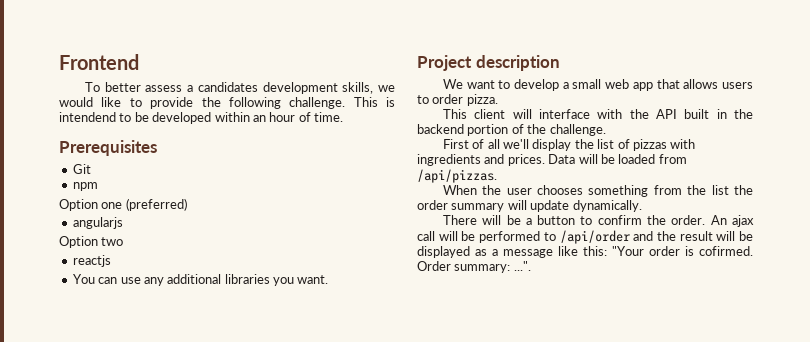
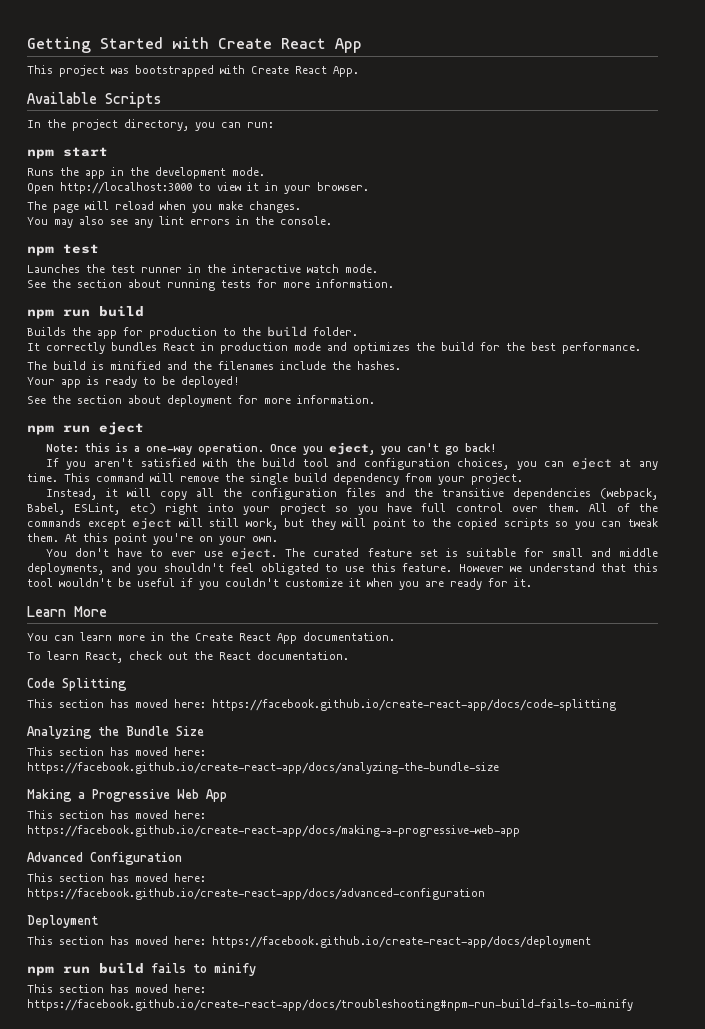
- Frontend
- To better assess a candidates development skills, we would like to provide the following challenge. This is intendend to be developed within an hour of time.
- Prerequisites
- Git
- npm
- Option one (preferred)
- angularjs
- Option two
- reactjs
- You can use any additional libraries you want.
- Project description
- We want to develop a small web app that allows users to order pizza.
- This client will interface with the API built in the backend portion of the challenge.
- First of all we'll display the list of pizzas with ingredients and prices. Data will be loaded from /api/pizzas.
- When the user chooses something from the list the order summary will update dynamically.
- There will be a button to confirm the order. An ajax call will be performed to /api/order and the result will be displayed as a message like this: "Your order is cofirmed. Order summary: ...".
+ Getting Started with Create React App
+ This project was bootstrapped with Create React App.
+ Available Scripts
+ In the project directory, you can run:
+ npm start
+ Runs the app in the development mode.
+ Open http://localhost:3000 to view it in your browser.
+ The page will reload when you make changes.
+ You may also see any lint errors in the console.
+ npm test
+ Launches the test runner in the interactive watch mode.
+ See the section about running tests for more information.
+ npm run build
+ Builds the app for production to the build folder.
+ It correctly bundles React in production mode and optimizes the build for the best performance.
+ The build is minified and the filenames include the hashes.
+ Your app is ready to be deployed!
+ See the section about deployment for more information.
+ npm run eject
+ Note: this is a one-way operation. Once you eject, you can't go back!
+ If you aren't satisfied with the build tool and configuration choices, you can eject at any time. This command will remove the single build dependency from your project.
+ Instead, it will copy all the configuration files and the transitive dependencies (webpack, Babel, ESLint, etc) right into your project so you have full control over them. All of the commands except eject will still work, but they will point to the copied scripts so you can tweak them. At this point you're on your own.
+ You don't have to ever use eject. The curated feature set is suitable for small and middle deployments, and you shouldn't feel obligated to use this feature. However we understand that this tool wouldn't be useful if you couldn't customize it when you are ready for it.
+ Learn More
+ You can learn more in the Create React App documentation.
+ To learn React, check out the React documentation.
+ Code Splitting
+ This section has moved here: https://facebook.github.io/create-react-app/docs/code-splitting
+ Analyzing the Bundle Size
+ This section has moved here: https://facebook.github.io/create-react-app/docs/analyzing-the-bundle-size
+ Making a Progressive Web App
+ This section has moved here: https://facebook.github.io/create-react-app/docs/making-a-progressive-web-app
+ Advanced Configuration
+ This section has moved here: https://facebook.github.io/create-react-app/docs/advanced-configuration
+ Deployment
+ This section has moved here: https://facebook.github.io/create-react-app/docs/deployment
+ npm run build fails to minify
+ This section has moved here: https://facebook.github.io/create-react-app/docs/troubleshooting#npm-run-build-fails-to-minify

